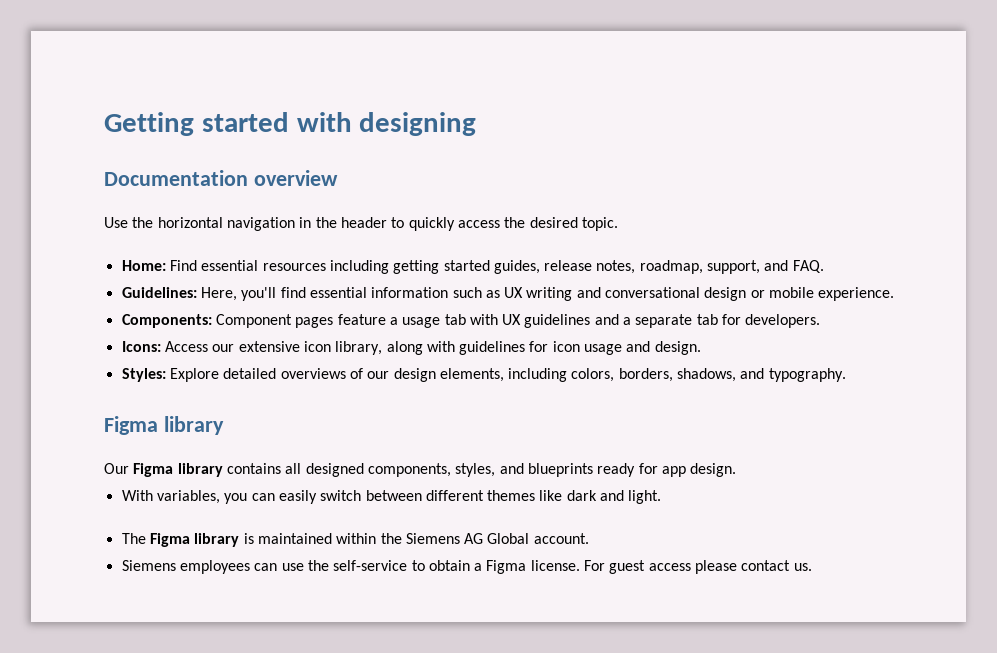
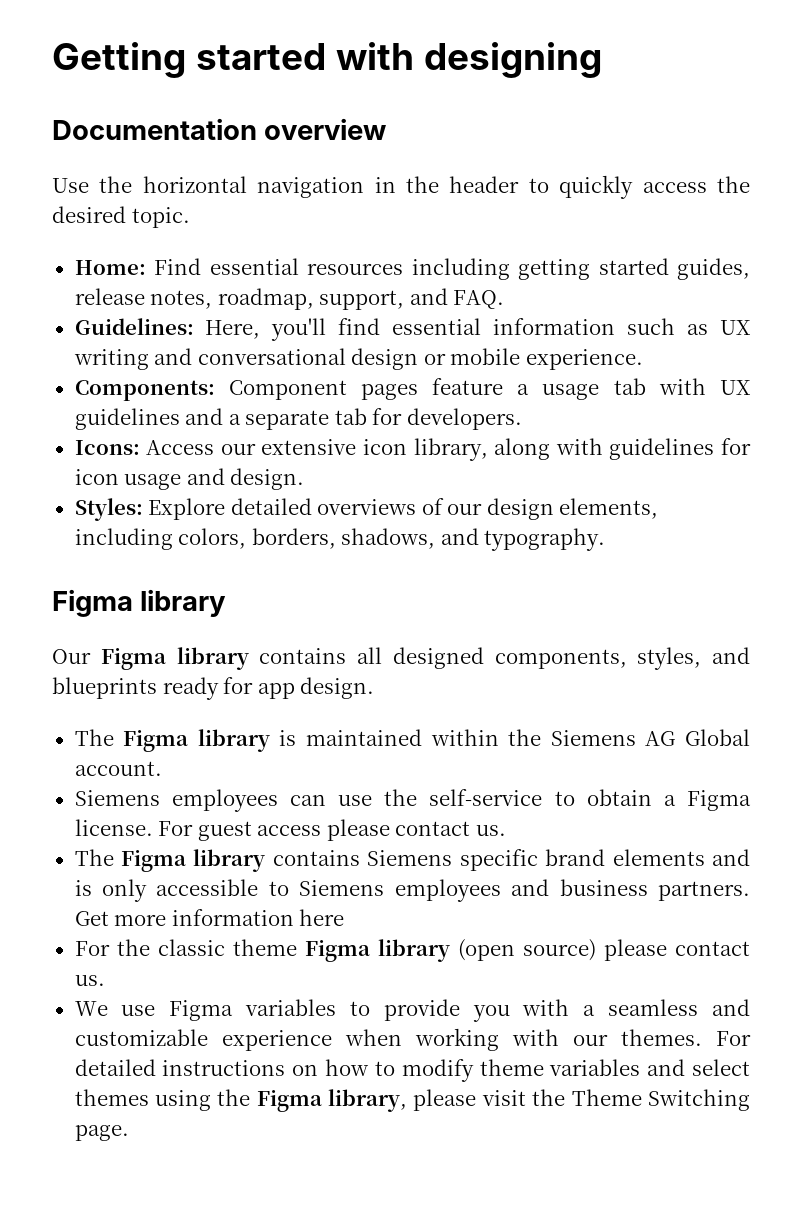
- With variables, you can easily switch between different themes like dark and light.
+ The Figma library contains Siemens specific brand elements and is only accessible to Siemens employees and business partners. Get more information here
+ For the classic theme Figma library (open source) please contact us.
+ We use Figma variables to provide you with a seamless and customizable experience when working with our themes. For detailed instructions on how to modify theme variables and select themes using the Figma library, please visit the Theme Switching page.

